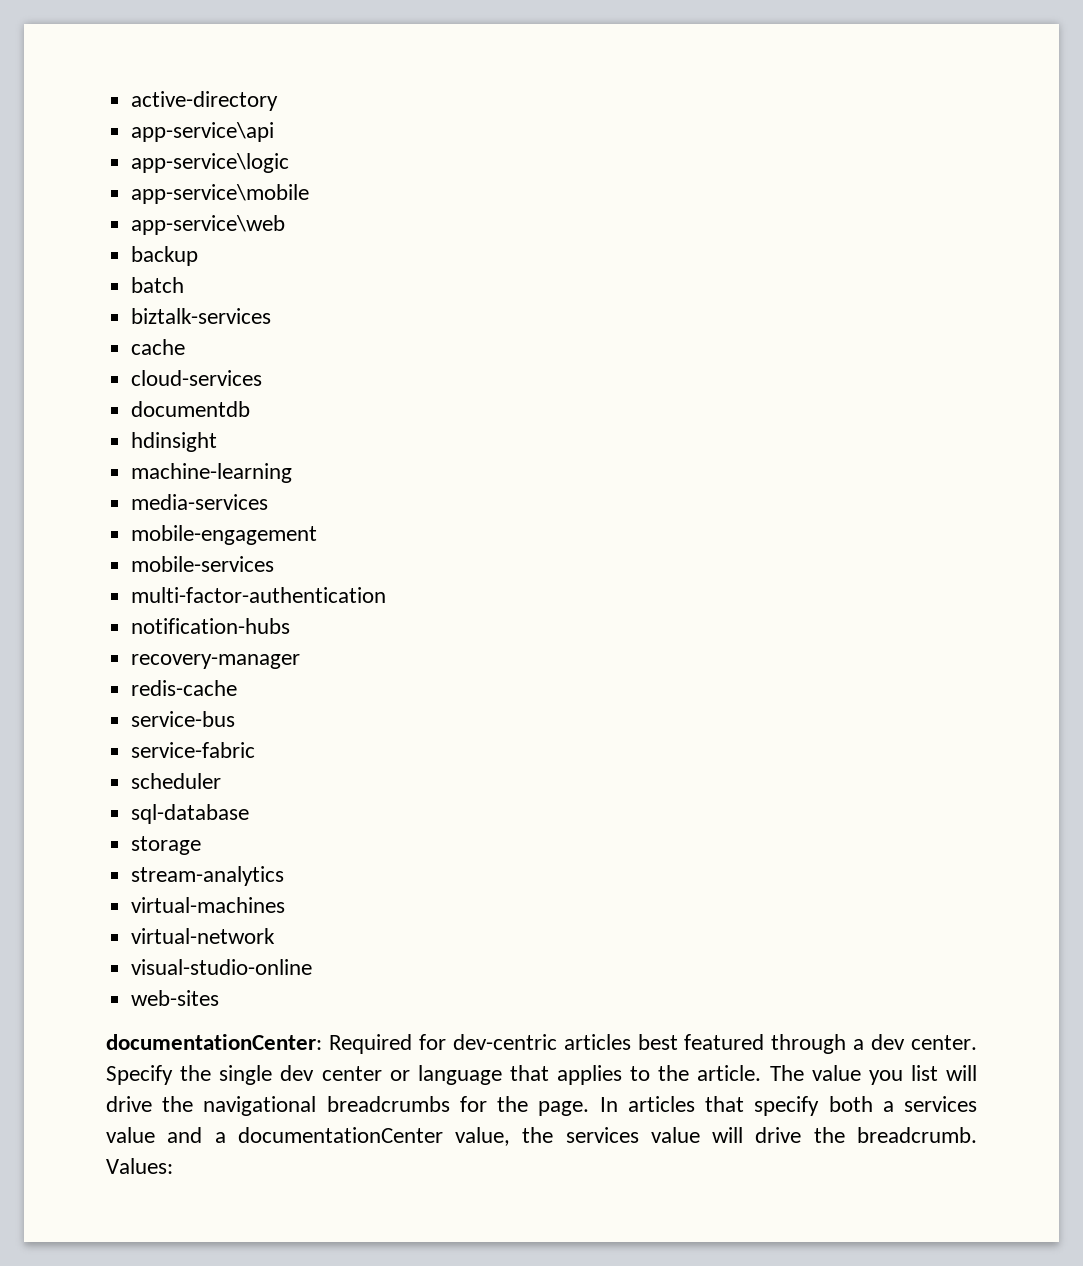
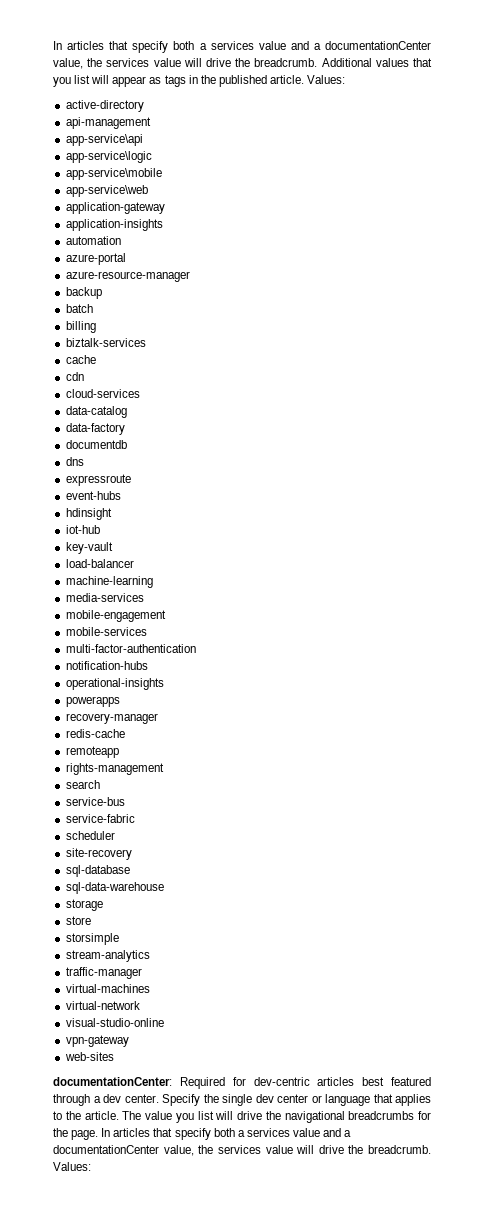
+ In articles that specify both a services value and a documentationCenter value, the services value will drive the breadcrumb. Additional values that you list will appear as tags in the published article. Values:
+ api-management
+ application-gateway
+ application-insights
+ automation
+ azure-portal
+ azure-resource-manager
+ billing
+ cdn
+ data-catalog
+ data-factory
+ dns
+ expressroute
+ event-hubs
  hdinsight
+ iot-hub
+ key-vault
+ load-balancer
+ operational-insights
+ powerapps
+ remoteapp
+ rights-management
+ search
+ site-recovery
+ sql-data-warehouse
+ store
+ storsimple
+ traffic-manager
+ vpn-gateway

